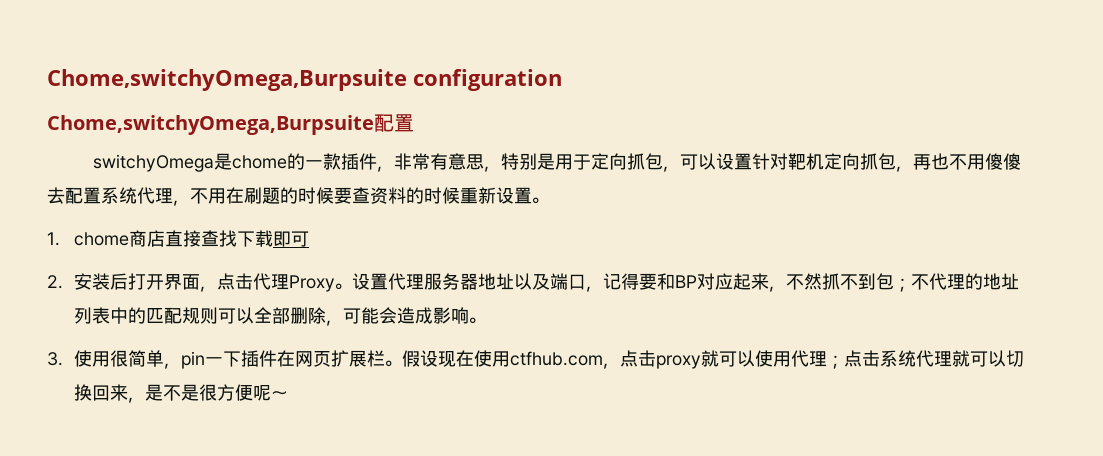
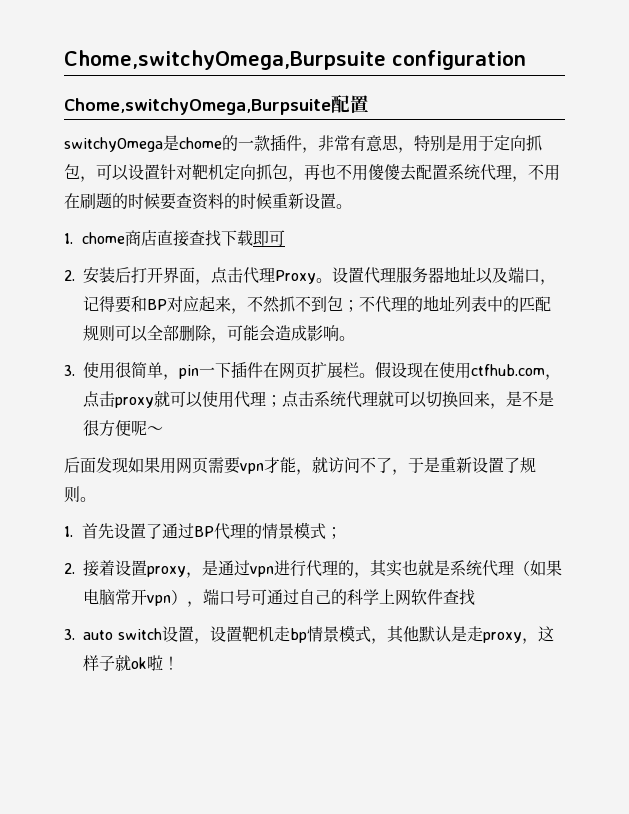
+ 后面发现如果用网页需要vpn才能，就访问不了，于是重新设置了规则。
+ 1.首先设置了通过BP代理的情景模式；
+ 2.接着设置proxy，是通过vpn进行代理的，其实也就是系统代理（如果电脑常开vpn），端口号可通过自己的科学上网软件查找
+ 3. auto switch设置，设置靶机走bp情景模式，其他默认是走proxy，这样子就ok啦！

